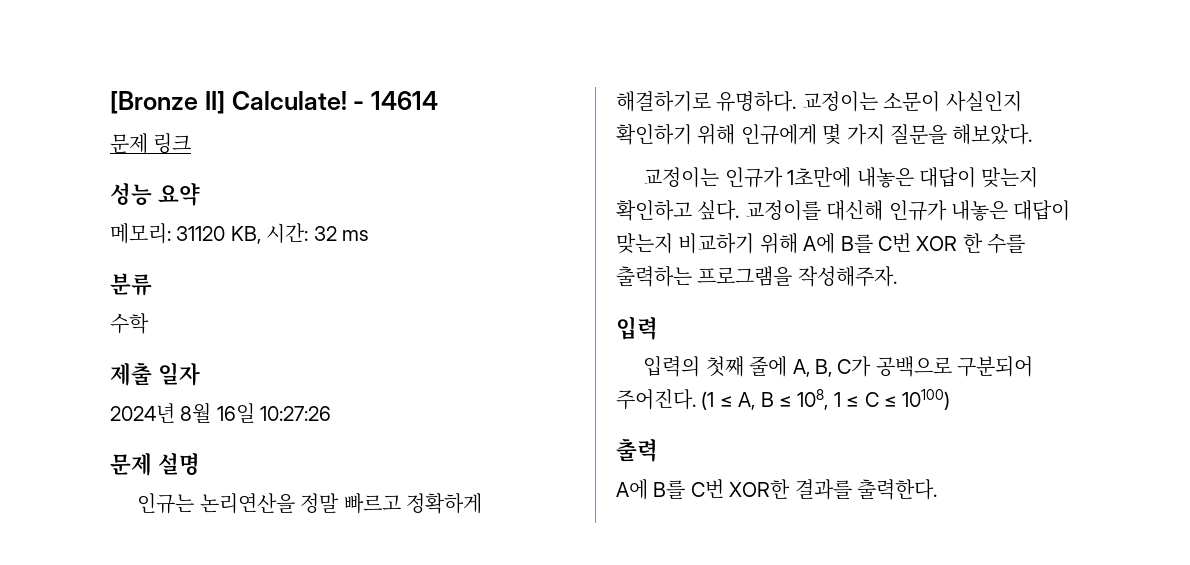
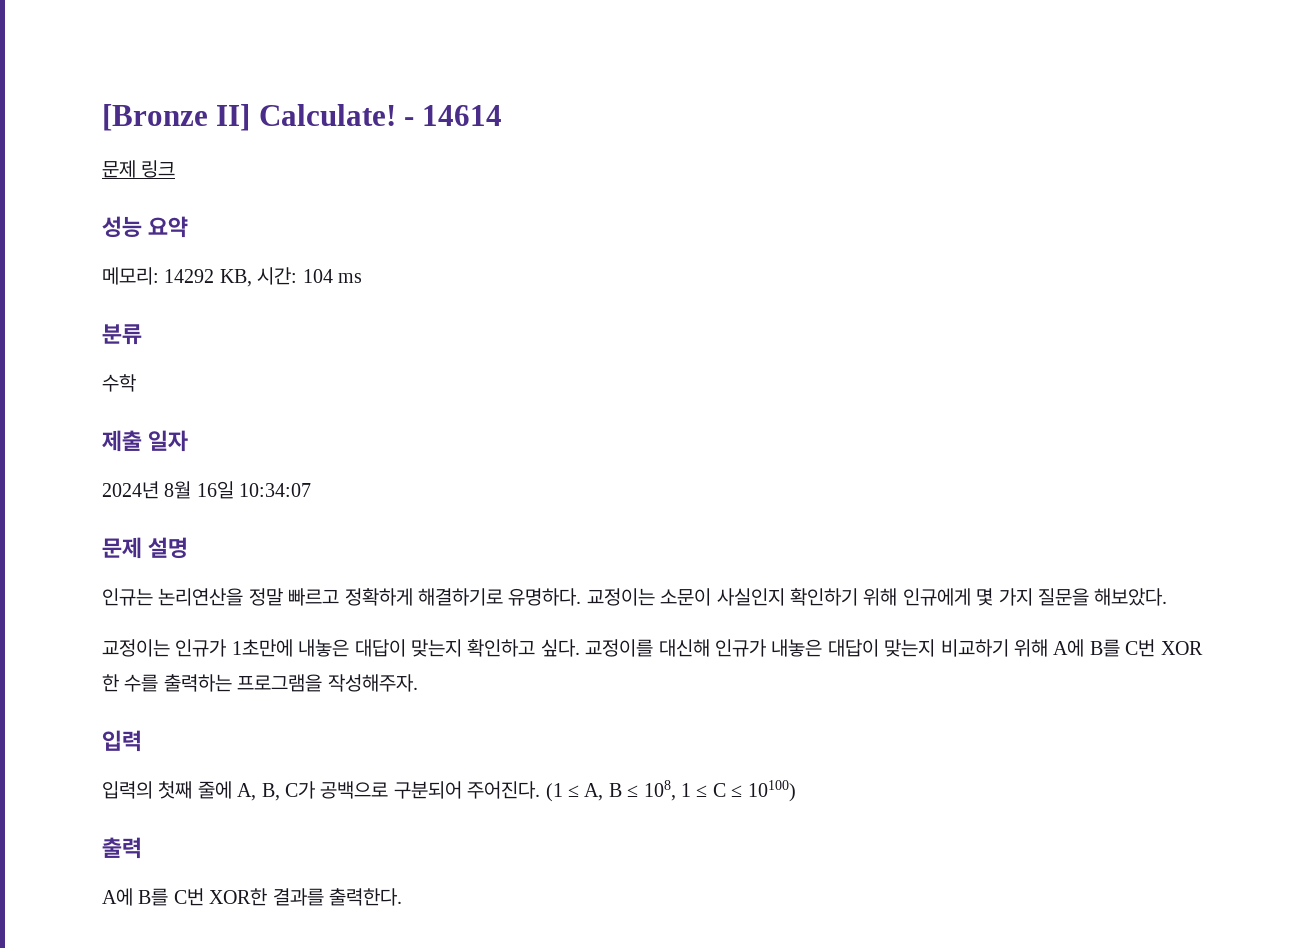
- 메모리: 31120 KB, 시간: 32 ms
+ 메모리: 14292 KB, 시간: 104 ms
- 2024년 8월 16일 10:27:26
+ 2024년 8월 16일 10:34:07

